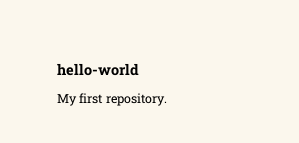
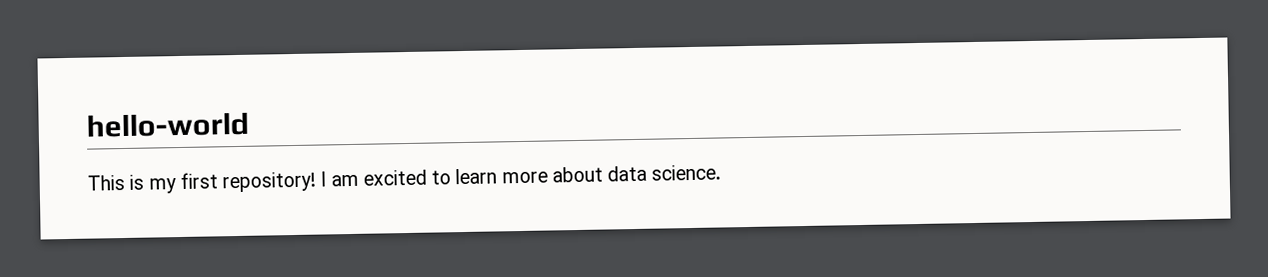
- My first repository.
+ This is my first repository! I am excited to learn more about data science.

